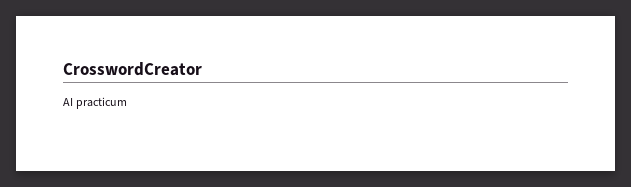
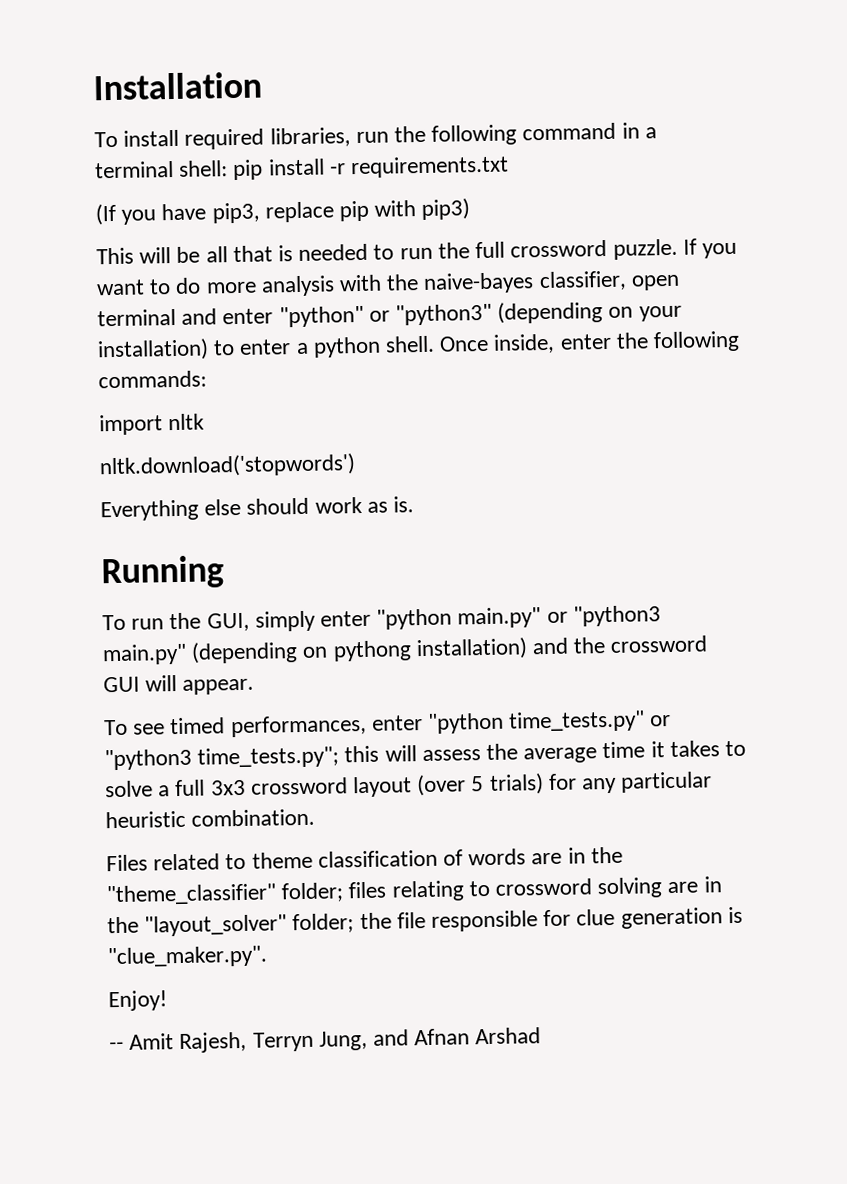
- CrosswordCreator
- AI practicum
+ Installation
+ To install required libraries, run the following command in a terminal shell: pip install -r requirements.txt
+ (If you have pip3, replace pip with pip3)
+ This will be all that is needed to run the full crossword puzzle. If you want to do more analysis with the naive-bayes classifier, open terminal and enter "python" or "python3" (depending on your installation) to enter a python shell. Once inside, enter the following commands:
+ import nltk
+ nltk.download('stopwords')
+ Everything else should work as is.
+ Running
+ To run the GUI, simply enter "python main.py" or "python3 main.py" (depending on pythong installation) and the crossword GUI will appear.
+ To see timed performances, enter "python time_tests.py" or "python3 time_tests.py"; this will assess the average time it takes to solve a full 3x3 crossword layout (over 5 trials) for any particular heuristic combination.
+ Files related to theme classification of words are in the "theme_classifier" folder; files relating to crossword solving are in the "layout_solver" folder; the file responsible for clue generation is "clue_maker.py".
+ Enjoy!
+ -- Amit Rajesh, Terryn Jung, and Afnan Arshad

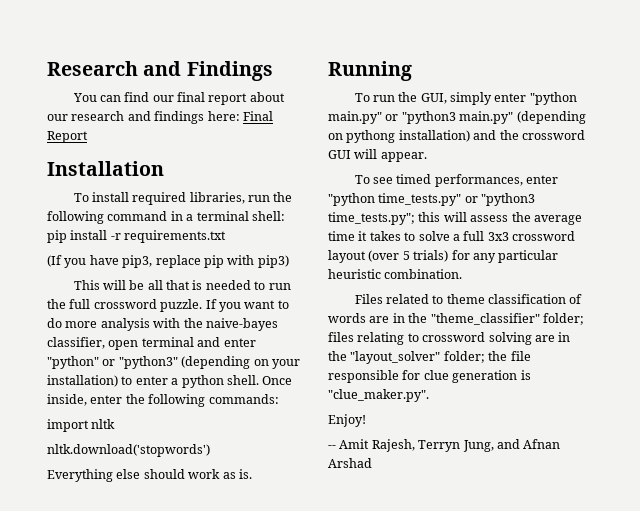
+ Research and Findings
+ You can find our final report about our research and findings here: Final Report

